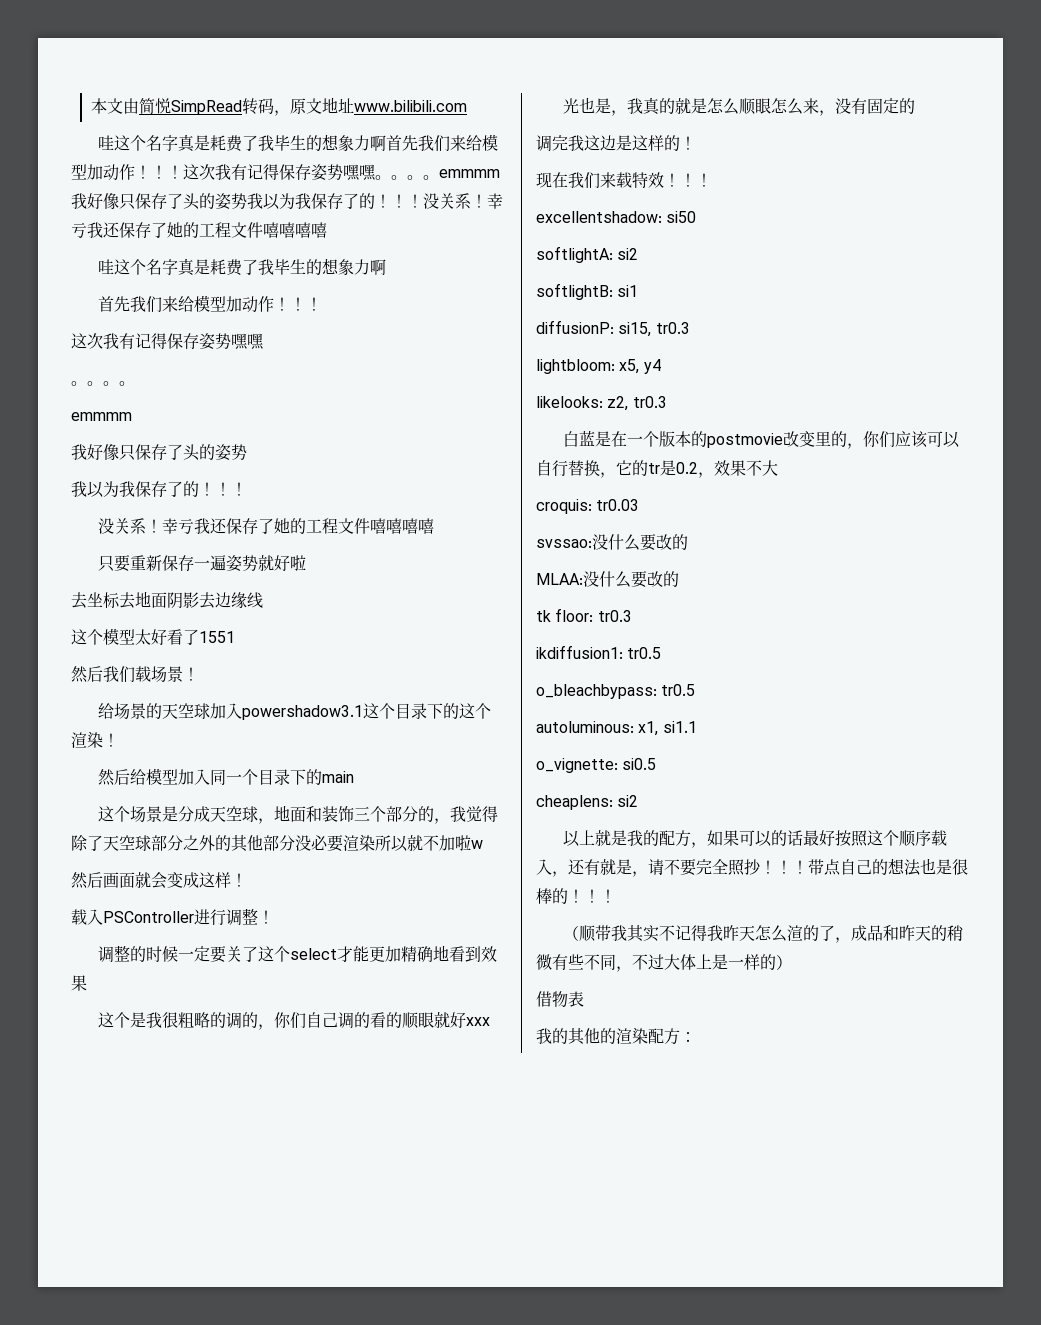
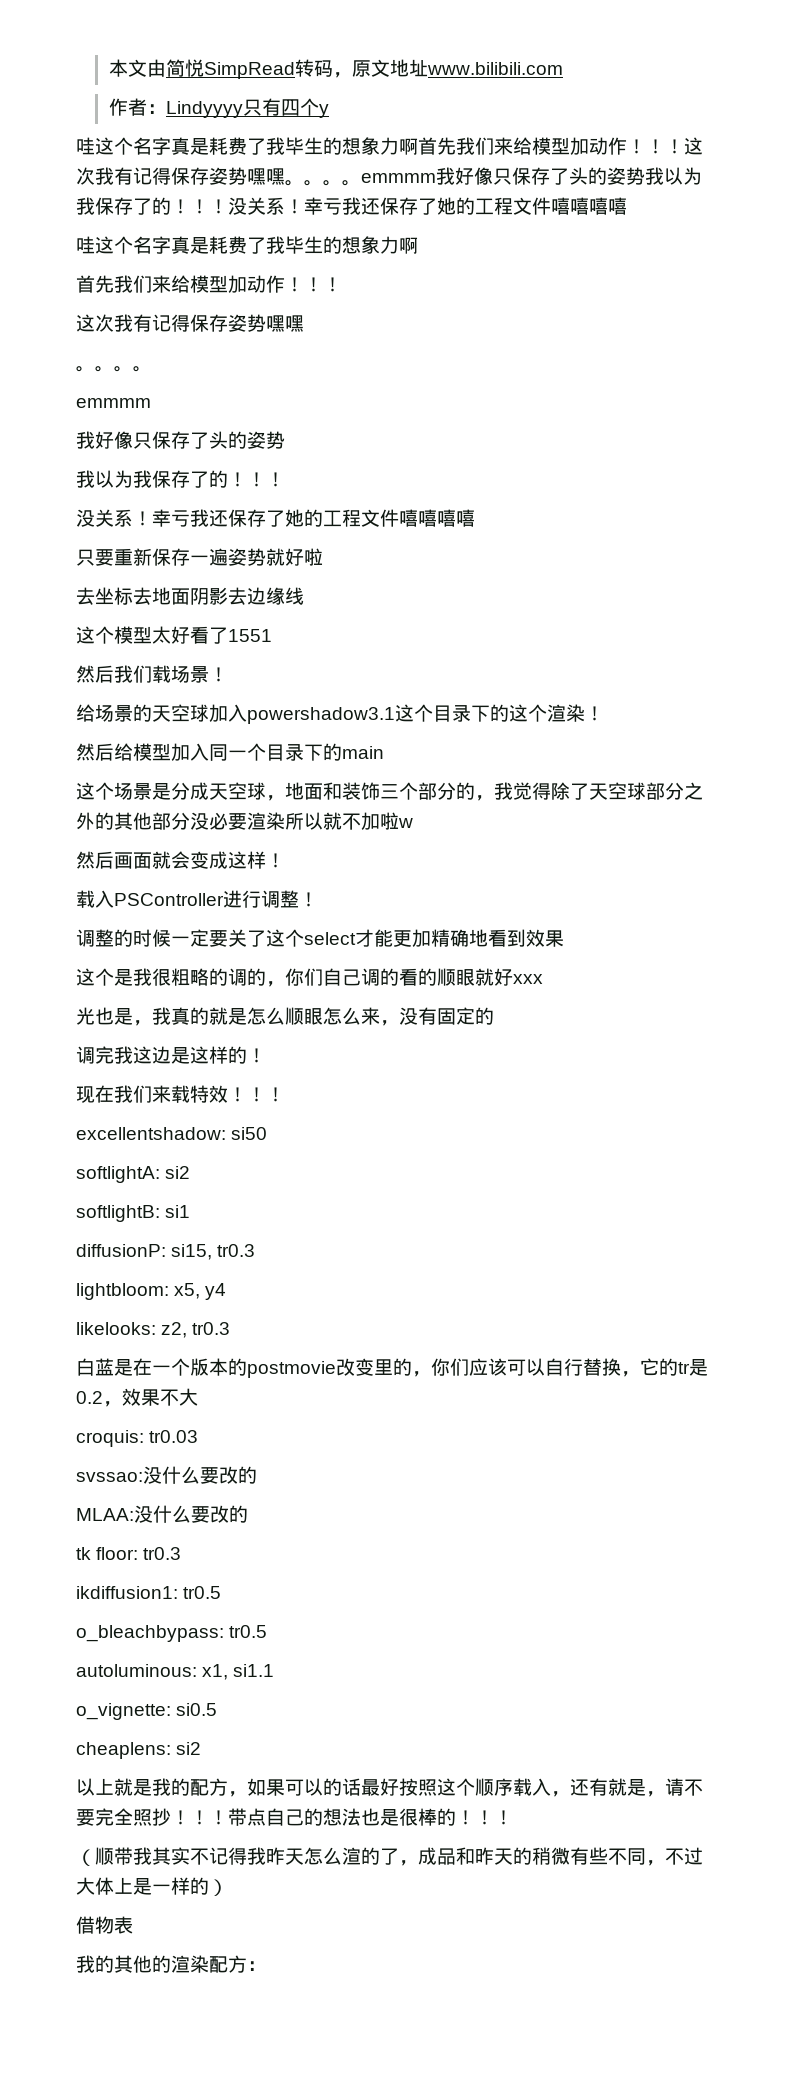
+ 作者：Lindyyyy只有四个y

